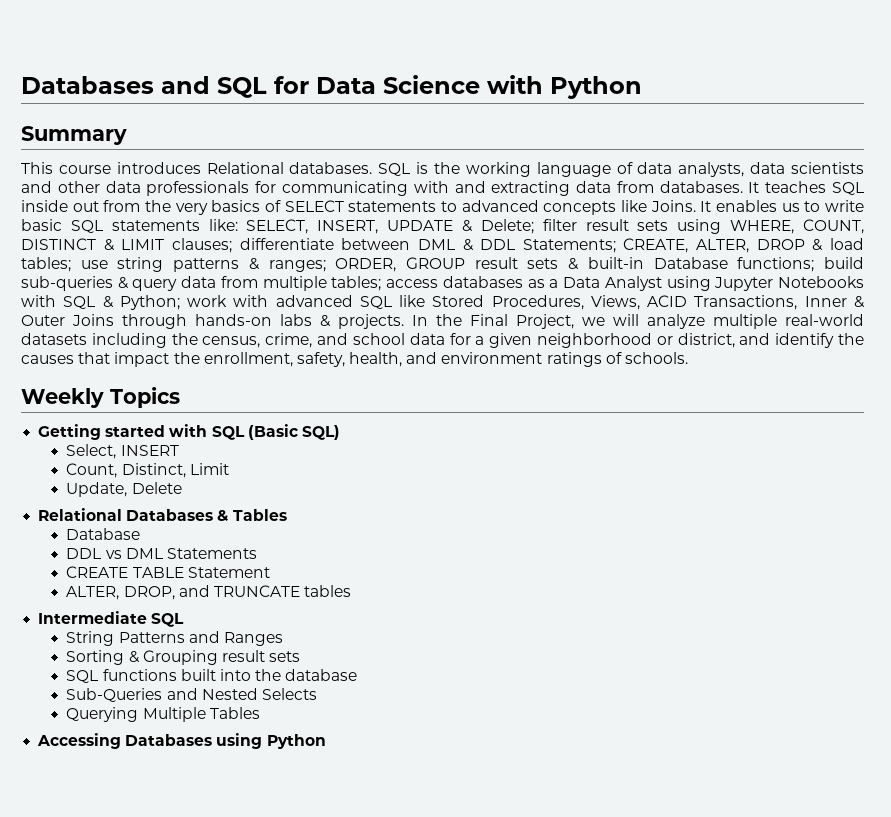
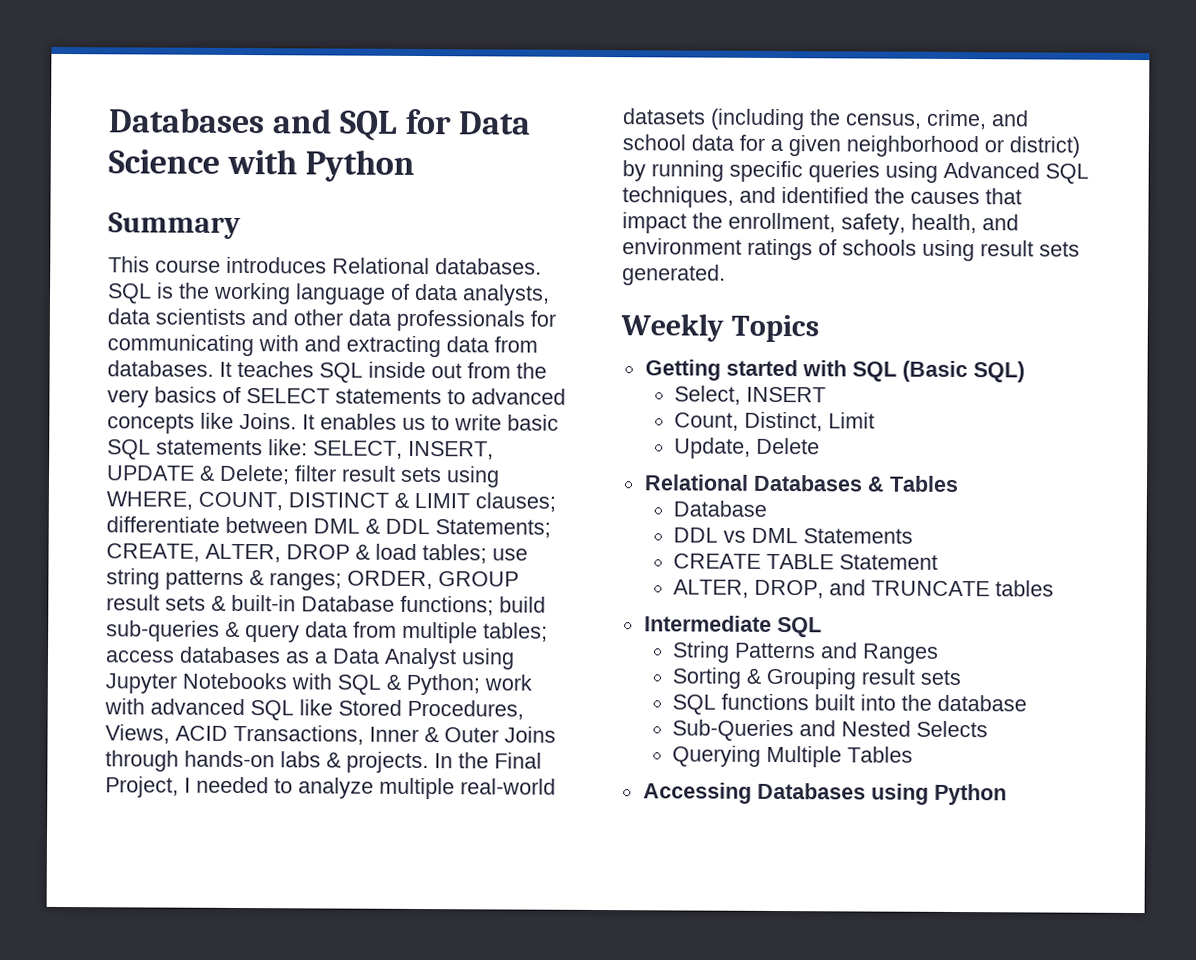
- In the Final Project, we will analyze multiple real-world datasets including the census, crime, and school data for a given neighborhood or district, and identify the causes that impact the enrollment, safety, health, and environment ratings of schools.
+ In the Final Project, I needed to analyze multiple real-world datasets (including the census, crime, and school data for a given neighborhood or district) by running specific queries using Advanced SQL techniques, and identified the causes that impact the enrollment, safety, health, and environment ratings of schools using result sets generated.

